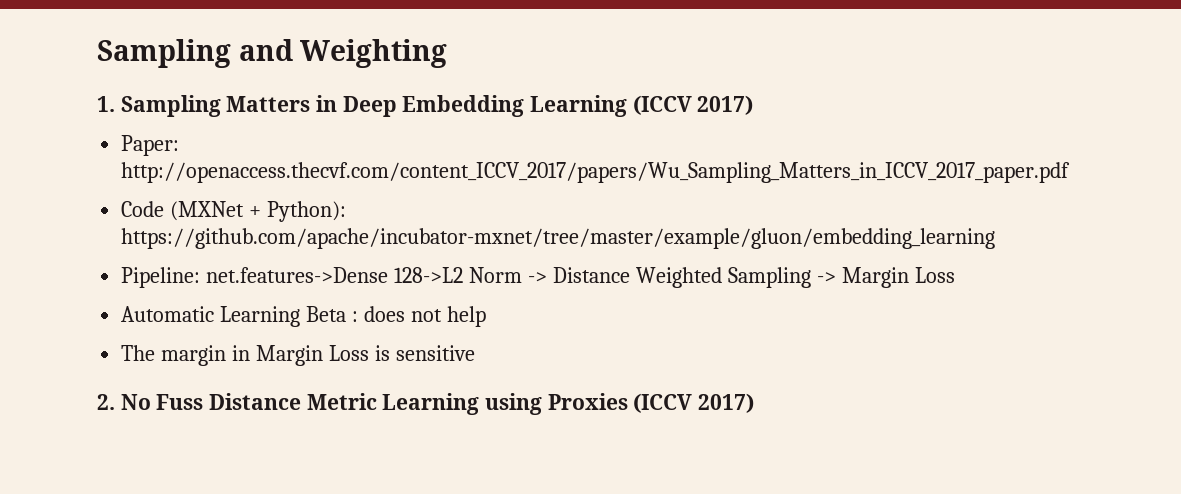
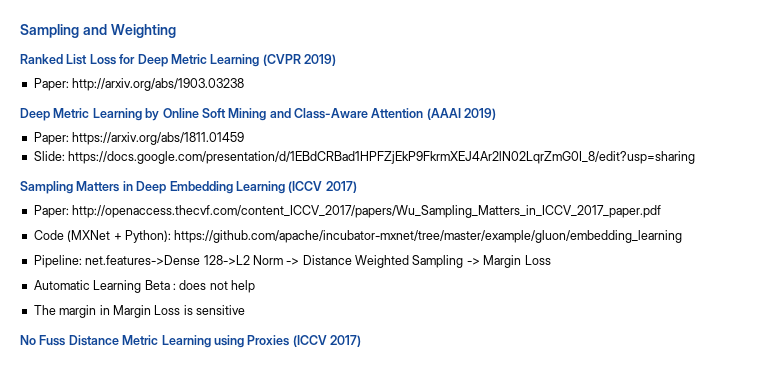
- 1. Sampling Matters in Deep Embedding Learning (ICCV 2017)
+ Ranked List Loss for Deep Metric Learning (CVPR 2019)
+ Paper: http://arxiv.org/abs/1903.03238
+ Deep Metric Learning by Online Soft Mining and Class-Aware Attention (AAAI 2019)
+ Paper: https://arxiv.org/abs/1811.01459
+ Slide: https://docs.google.com/presentation/d/1EBdCRBad1HPFZjEkP9FkrmXEJ4Ar2lN02LqrZmG0I_8/edit?usp=sharing
+ Sampling Matters in Deep Embedding Learning (ICCV 2017)
- 2. No Fuss Distance Metric Learning using Proxies (ICCV 2017)
+ No Fuss Distance Metric Learning using Proxies (ICCV 2017)

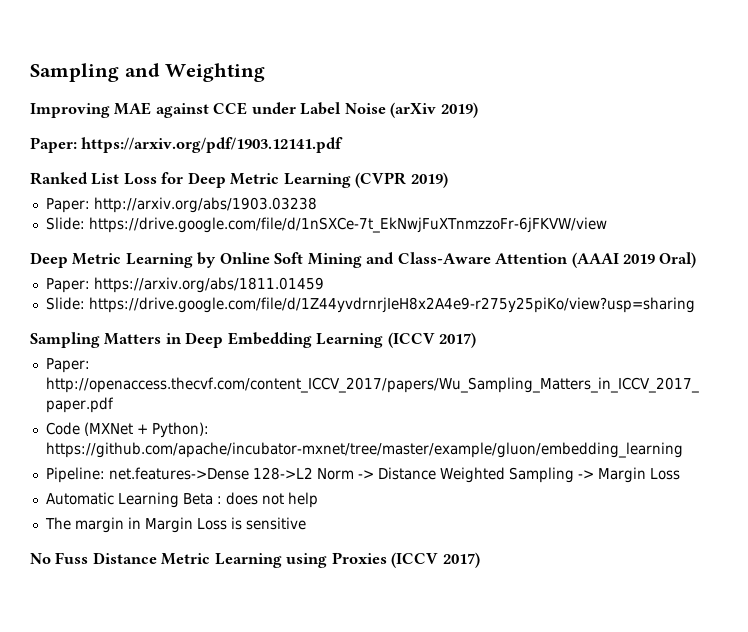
+ Improving MAE against CCE under Label Noise (arXiv 2019)
+ Paper: https://arxiv.org/pdf/1903.12141.pdf
+ Slide: https://drive.google.com/file/d/1nSXCe-7t_EkNwjFuXTnmzzoFr-6jFKVW/view
- Deep Metric Learning by Online Soft Mining and Class-Aware Attention (AAAI 2019)
+ Deep Metric Learning by Online Soft Mining and Class-Aware Attention (AAAI 2019 Oral)
- Slide: https://docs.google.com/presentation/d/1EBdCRBad1HPFZjEkP9FkrmXEJ4Ar2lN02LqrZmG0I_8/edit?usp=sharing
+ Slide: https://drive.google.com/file/d/1Z44yvdrnrjIeH8x2A4e9-r275y25piKo/view?usp=sharing

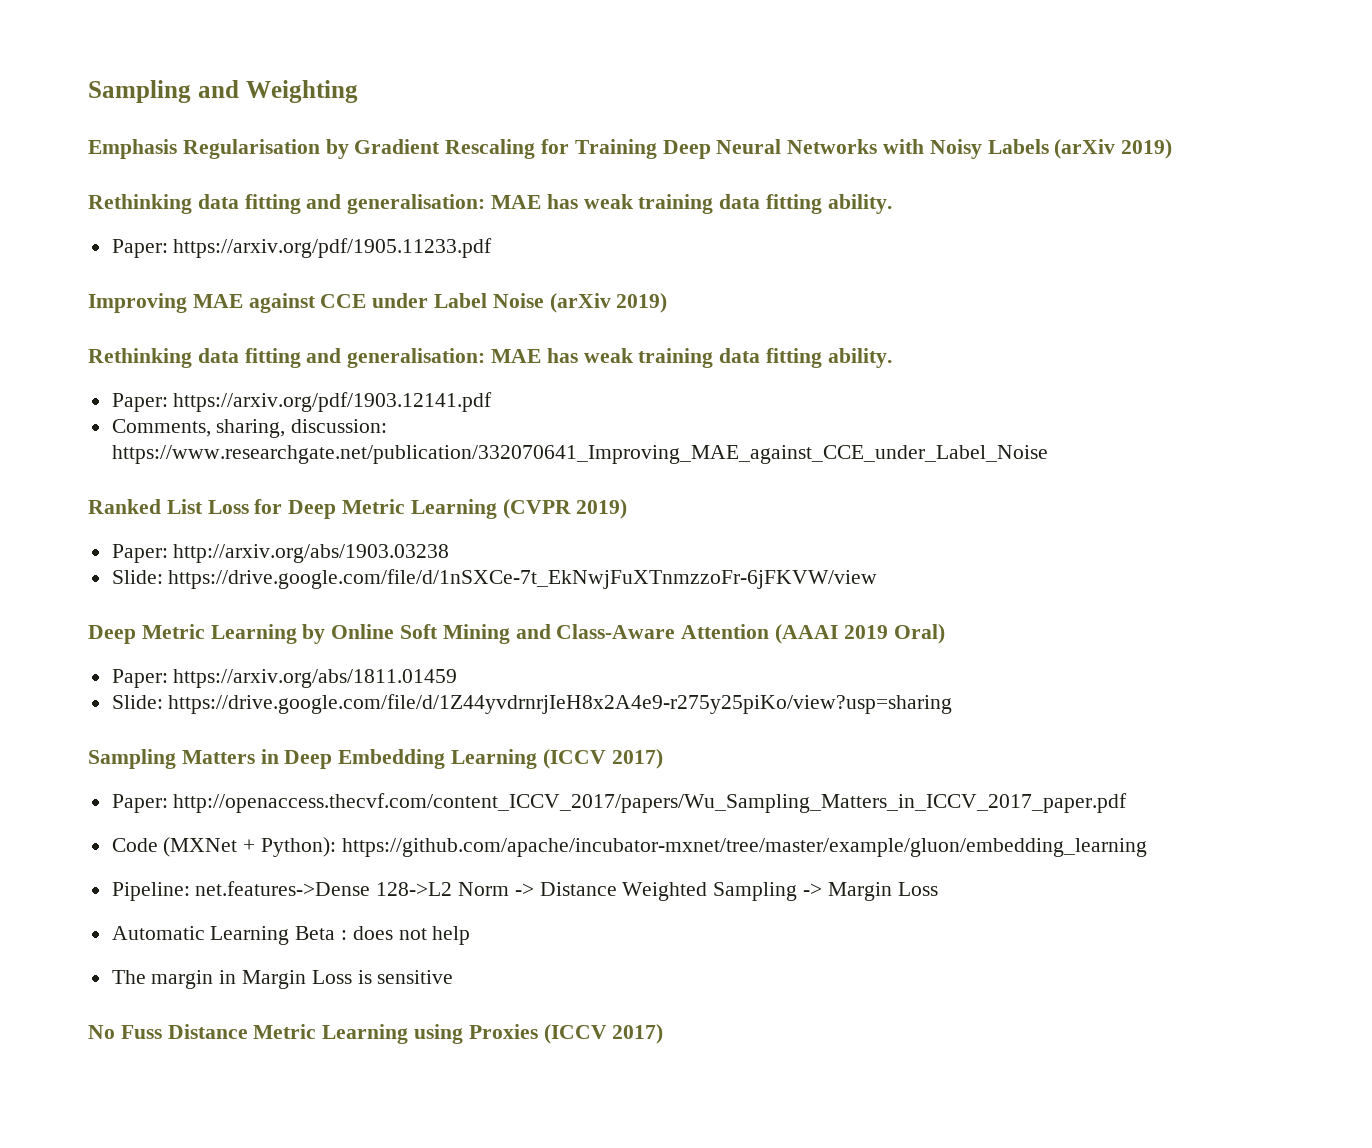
+ Emphasis Regularisation by Gradient Rescaling for Training Deep Neural Networks with Noisy Labels (arXiv 2019)
+ Rethinking data fitting and generalisation: MAE has weak training data fitting ability.
+ Paper: https://arxiv.org/pdf/1905.11233.pdf
  Improving MAE against CCE under Label Noise (arXiv 2019)
+ Rethinking data fitting and generalisation: MAE has weak training data fitting ability.
  Paper: https://arxiv.org/pdf/1903.12141.pdf
+ Comments, sharing, discussion: https://www.researchgate.net/publication/332070641_Improving_MAE_against_CCE_under_Label_Noise

